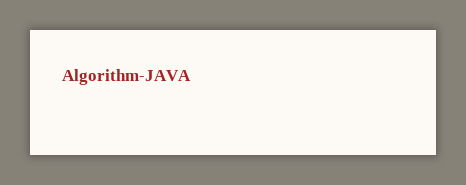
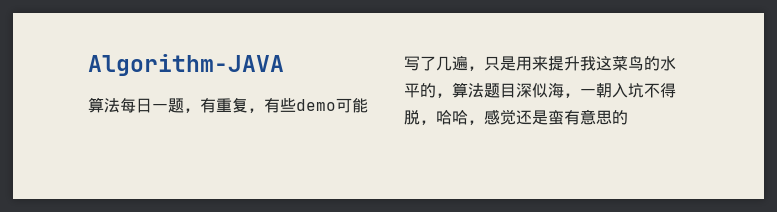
+ 算法每日一题，有重复，有些demo可能写了几遍，只是用来提升我这菜鸟的水平的，算法题目深似海，一朝入坑不得脱，哈哈，感觉还是蛮有意思的

